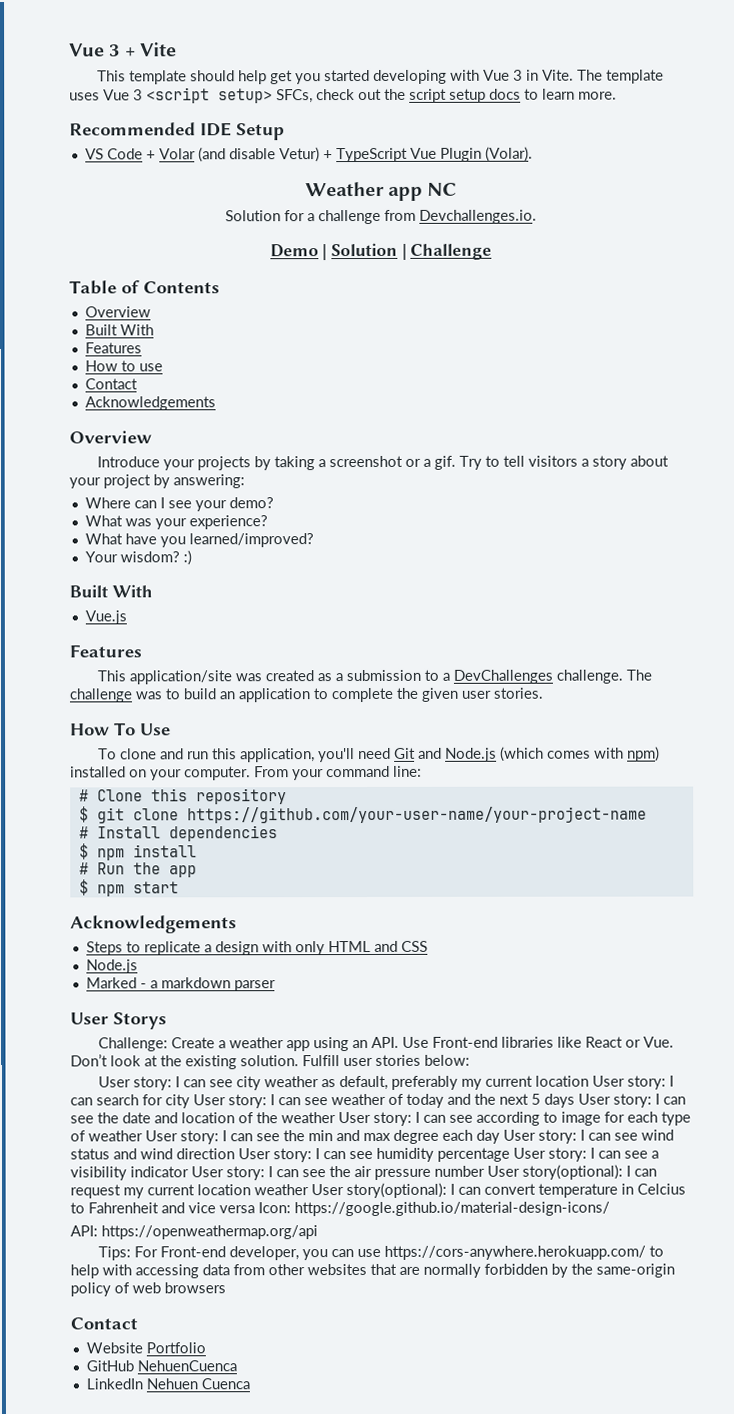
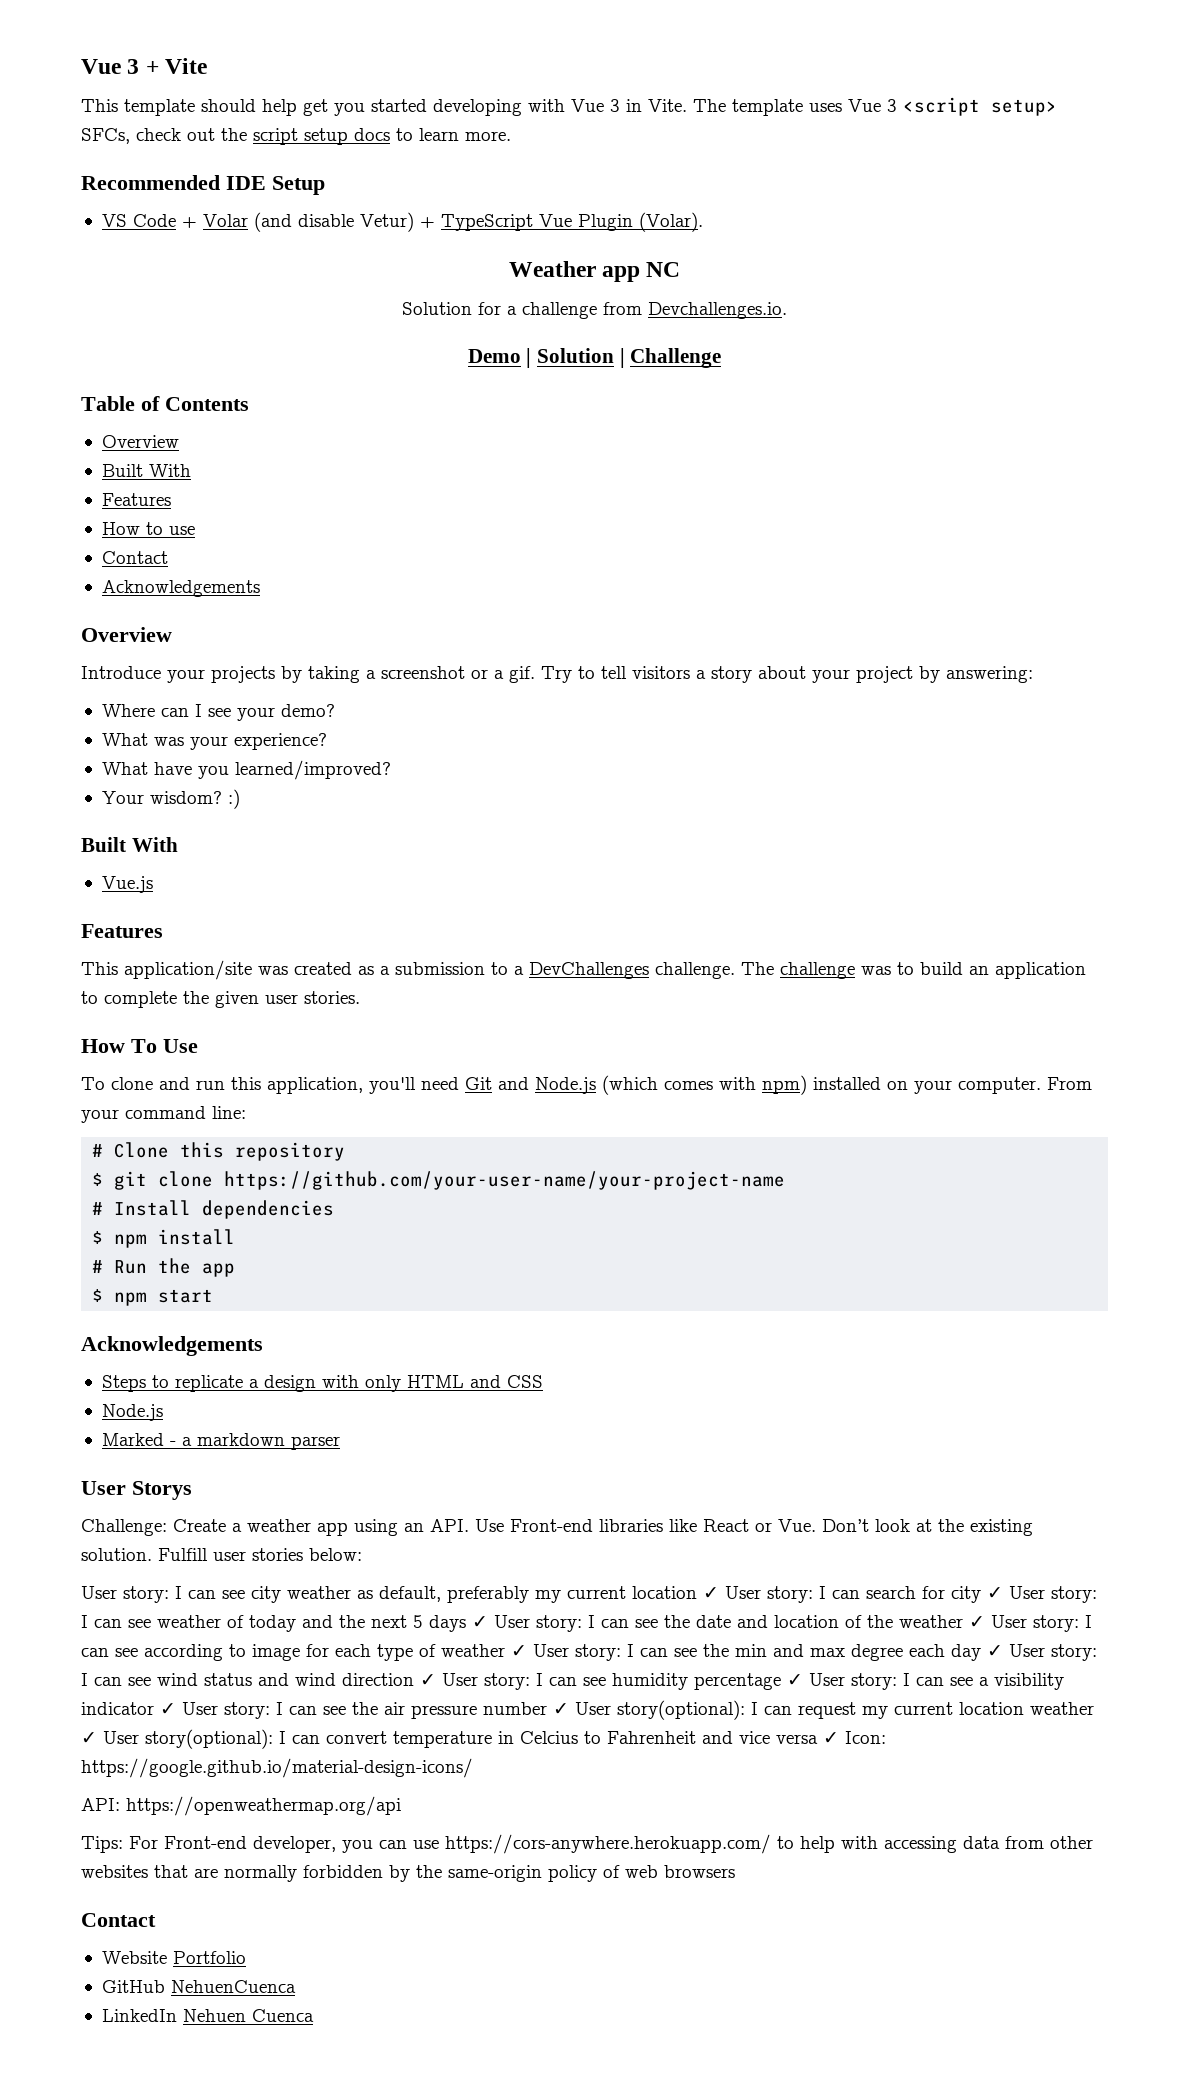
- I can see city weather as default, preferably my current location User story:
+ I can see city weather as default, preferably my current location ✓ User story:
- I can search for city User story:
+ I can search for city ✓ User story:
- I can see weather of today and the next 5 days User story:
+ I can see weather of today and the next 5 days ✓ User story:
- I can see the date and location of the weather User story:
+ I can see the date and location of the weather ✓ User story:
- I can see according to image for each type of weather User story:
+ I can see according to image for each type of weather ✓ User story:
- I can see the min and max degree each day User story:
+ I can see the min and max degree each day ✓ User story:
- I can see wind status and wind direction User story:
+ I can see wind status and wind direction ✓ User story:
- I can see humidity percentage User story:
+ I can see humidity percentage ✓ User story:
- I can see a visibility indicator User story:
+ I can see a visibility indicator ✓ User story:
- I can see the air pressure number User story(optional):
+ I can see the air pressure number ✓ User story(optional):
- I can request my current location weather User story(optional):
+ I can request my current location weather ✓ User story(optional):
- I can convert temperature in Celcius to Fahrenheit and vice versa Icon:
+ I can convert temperature in Celcius to Fahrenheit and vice versa ✓ Icon:

